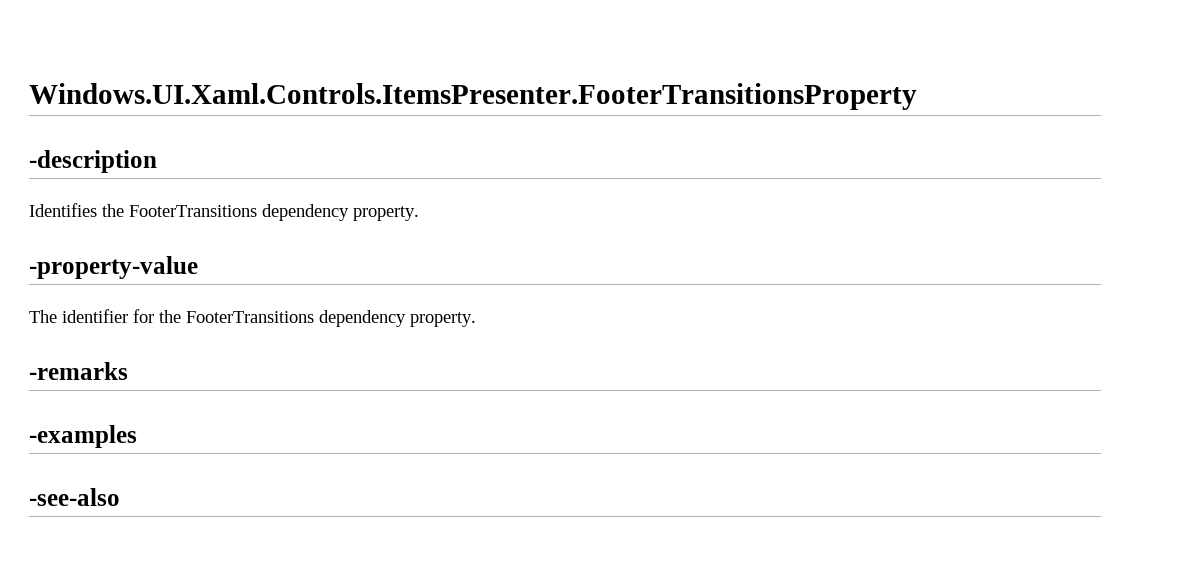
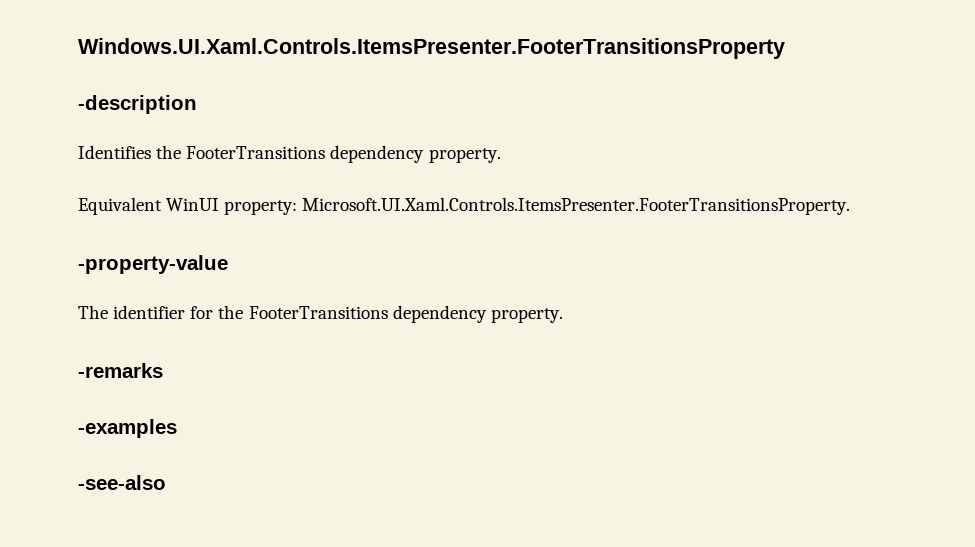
+ Equivalent WinUI property: Microsoft.UI.Xaml.Controls.ItemsPresenter.FooterTransitionsProperty.

